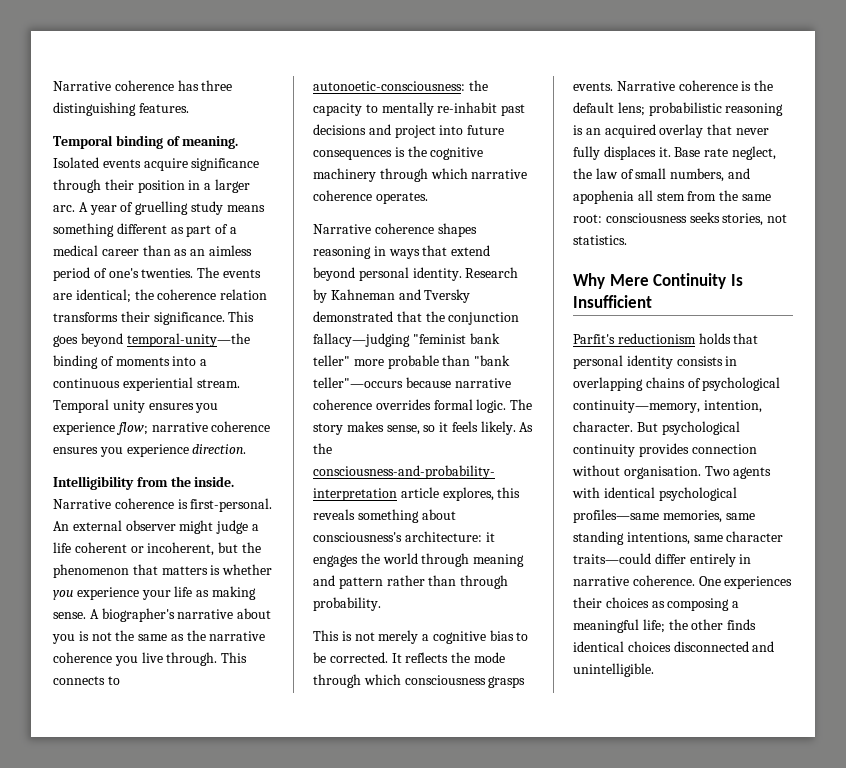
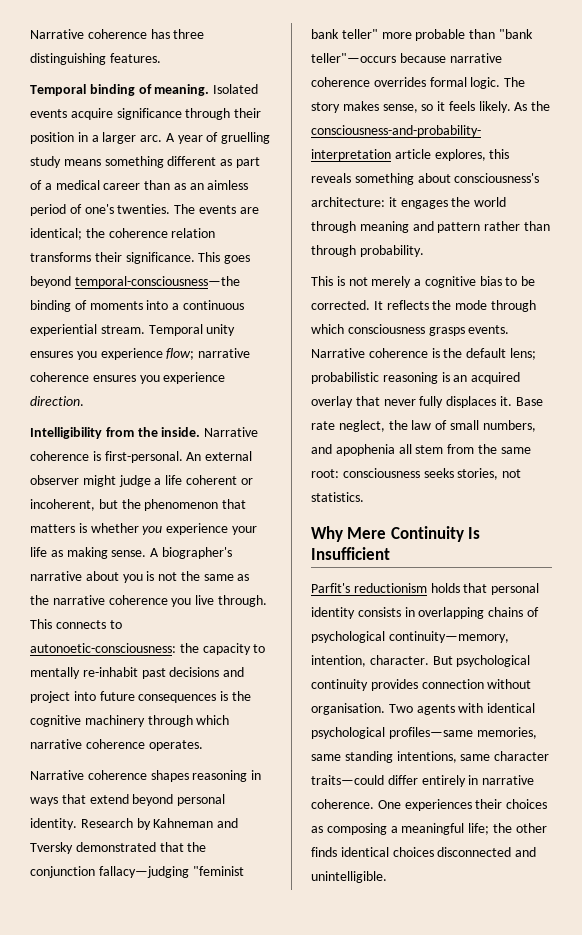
- This goes beyond temporal-unity—the binding of moments into a continuous experiential stream.
+ This goes beyond temporal-consciousness—the binding of moments into a continuous experiential stream.

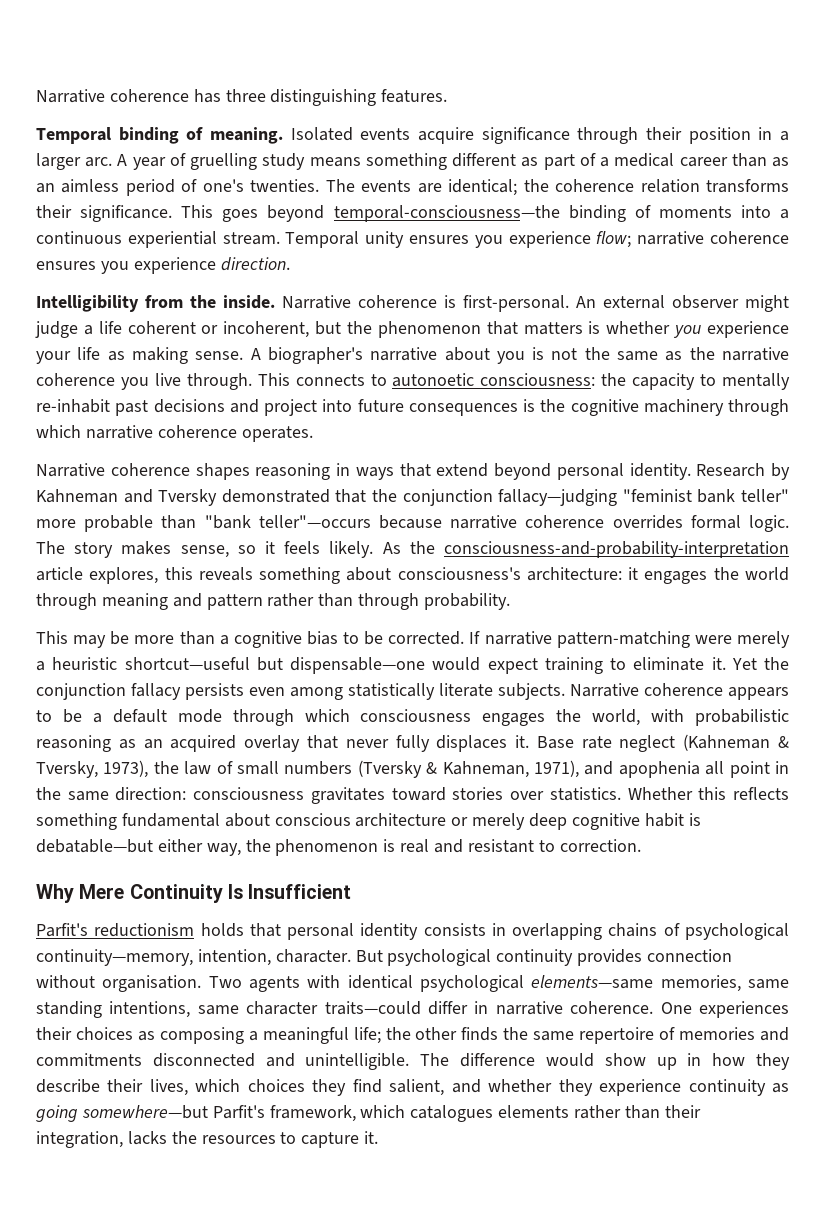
- This connects to autonoetic-consciousness: the capacity to mentally re-inhabit past decisions and project into future consequences is the cognitive machinery through which narrative coherence operates.
+ This connects to autonoetic consciousness: the capacity to mentally re-inhabit past decisions and project into future consequences is the cognitive machinery through which narrative coherence operates.
- This is not merely a cognitive bias to be corrected.
+ This may be more than a cognitive bias to be corrected.
- It reflects the mode through which consciousness grasps events. Narrative coherence is the default lens; probabilistic reasoning is an acquired overlay that never fully displaces it.
+ If narrative pattern-matching were merely a heuristic shortcut—useful but dispensable—one would expect training to eliminate it. Yet the conjunction fallacy persists even among statistically literate subjects. Narrative coherence appears to be a default mode through which consciousness engages the world, with probabilistic reasoning as an acquired overlay that never fully displaces it.
- Base rate neglect, the law of small numbers, and apophenia all stem from the same root: consciousness seeks stories, not statistics.
+ Base rate neglect (Kahneman & Tversky, 1973), the law of small numbers (Tversky & Kahneman, 1971), and apophenia all point in the same direction: consciousness gravitates toward stories over statistics. Whether this reflects something fundamental about conscious architecture or merely deep cognitive habit is debatable—but either way, the phenomenon is real and resistant to correction.
- Two agents with identical psychological profiles—same memories, same standing intentions, same character traits—could differ entirely in narrative coherence.
+ Two agents with identical psychological elements—same memories, same standing intentions, same character traits—could differ in narrative coherence.
- One experiences their choices as composing a meaningful life; the other finds identical choices disconnected and unintelligible.
+ One experiences their choices as composing a meaningful life; the other finds the same repertoire of memories and commitments disconnected and unintelligible. The difference would show up in how they describe their lives, which choices they find salient, and whether they experience continuity as going somewhere—but Parfit's framework, which catalogues elements rather than their integration, lacks the resources to capture it.

